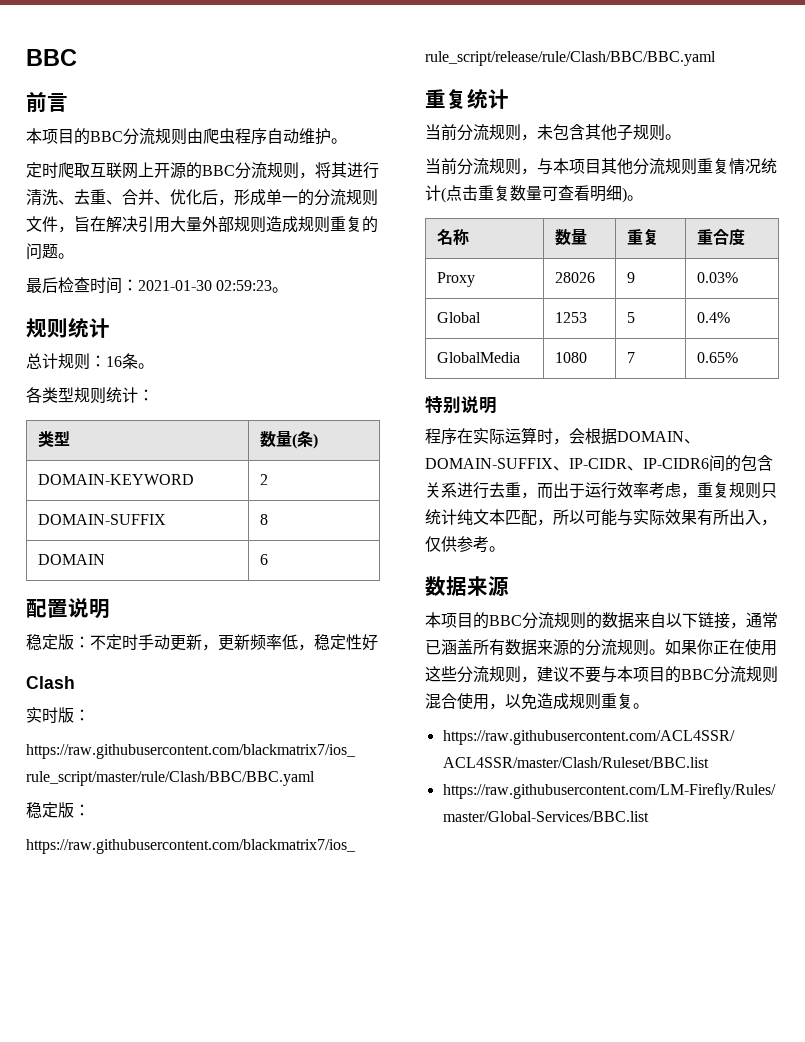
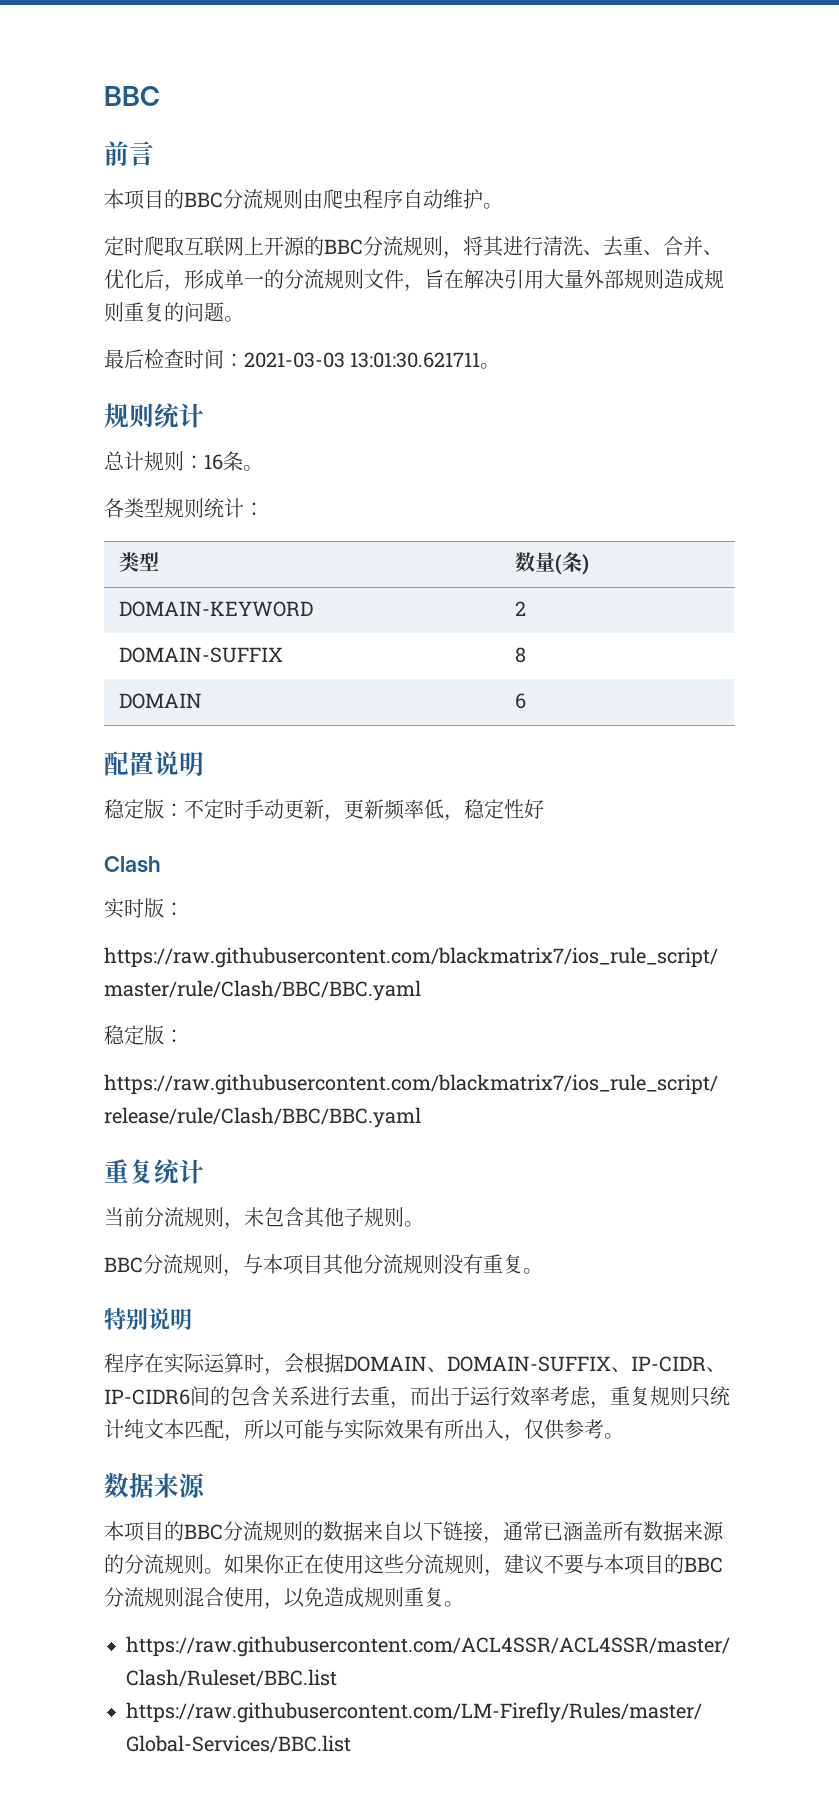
- 最后检查时间：2021-01-30 02:59:23。
+ 最后检查时间：2021-03-03 13:01:30.621711。
- 当前分流规则，与本项目其他分流规则重复情况统计(点击重复数量可查看明细)。
- 名称 | 数量 | 重复 | 重合度
- Proxy | 28026 | 9 | 0.03%
- Global | 1253 | 5 | 0.4%
- GlobalMedia | 1080 | 7 | 0.65%
+ BBC分流规则，与本项目其他分流规则没有重复。

